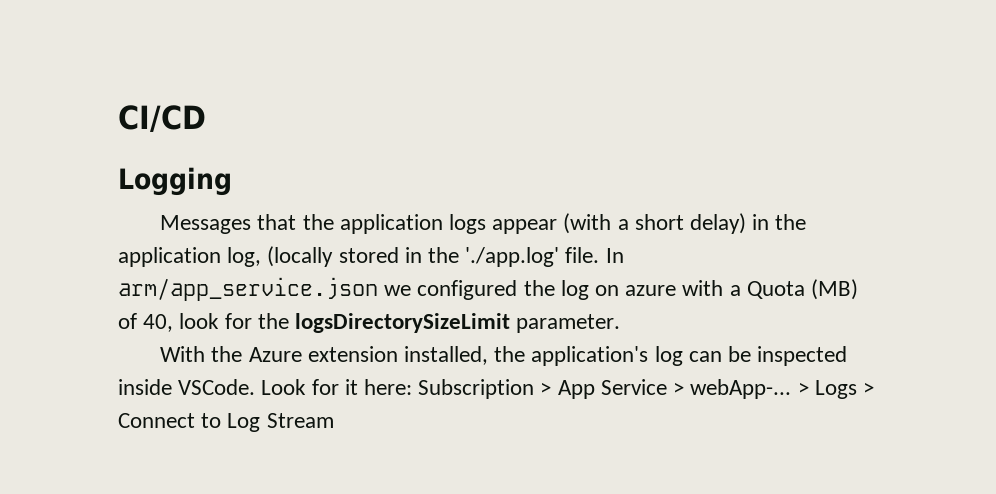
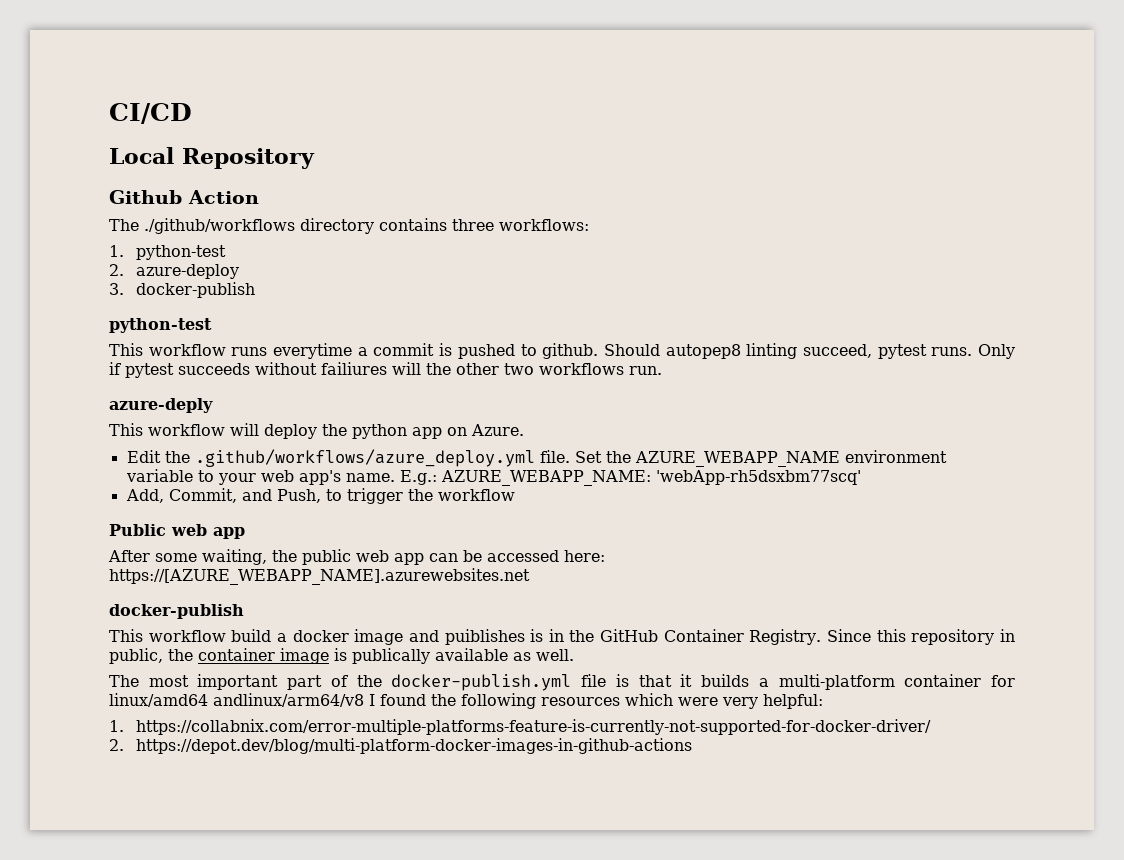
- Logging
- Messages that the application logs appear (with a short delay) in the application log, (locally stored in the './app.log' file. In arm/app_service.json we configured the log on azure with a Quota (MB) of 40, look for the logsDirectorySizeLimit parameter.
- With the Azure extension installed, the application's log can be inspected inside VSCode. Look for it here: Subscription > App Service > webApp-... > Logs > Connect to Log Stream
+ Local Repository
+ Github Action
+ The ./github/workflows directory contains three workflows:
+ 1. python-test
+ 2. azure-deploy
+ 3. docker-publish
+ python-test
+ This workflow runs everytime a commit is pushed to github. Should autopep8 linting succeed, pytest runs. Only if pytest succeeds without failiures will the other two workflows run.
+ azure-deply
+ This workflow will deploy the python app on Azure.
+ Edit the .github/workflows/azure_deploy.yml file. Set the AZURE_WEBAPP_NAME environment variable to your web app's name. E.g.: AZURE_WEBAPP_NAME: 'webApp-rh5dsxbm77scq'
+ Add, Commit, and Push, to trigger the workflow
+ Public web app
+ After some waiting, the public web app can be accessed here: https://[AZURE_WEBAPP_NAME].azurewebsites.net
+ docker-publish
+ This workflow build a docker image and puiblishes is in the GitHub Container Registry. Since this repository in public, the container image is publically available as well.
+ The most important part of the docker-publish.yml file is that it builds a multi-platform container for linux/amd64 andlinux/arm64/v8 I found the following resources which were very helpful:
+ 1. https://collabnix.com/error-multiple-platforms-feature-is-currently-not-supported-for-docker-driver/
+ 2. https://depot.dev/blog/multi-platform-docker-images-in-github-actions

